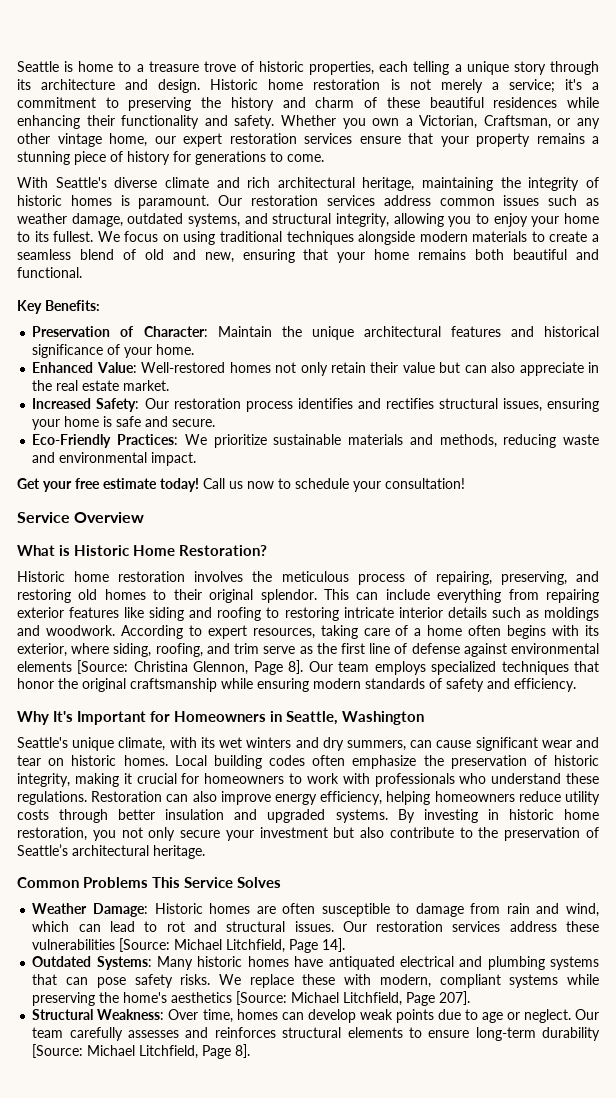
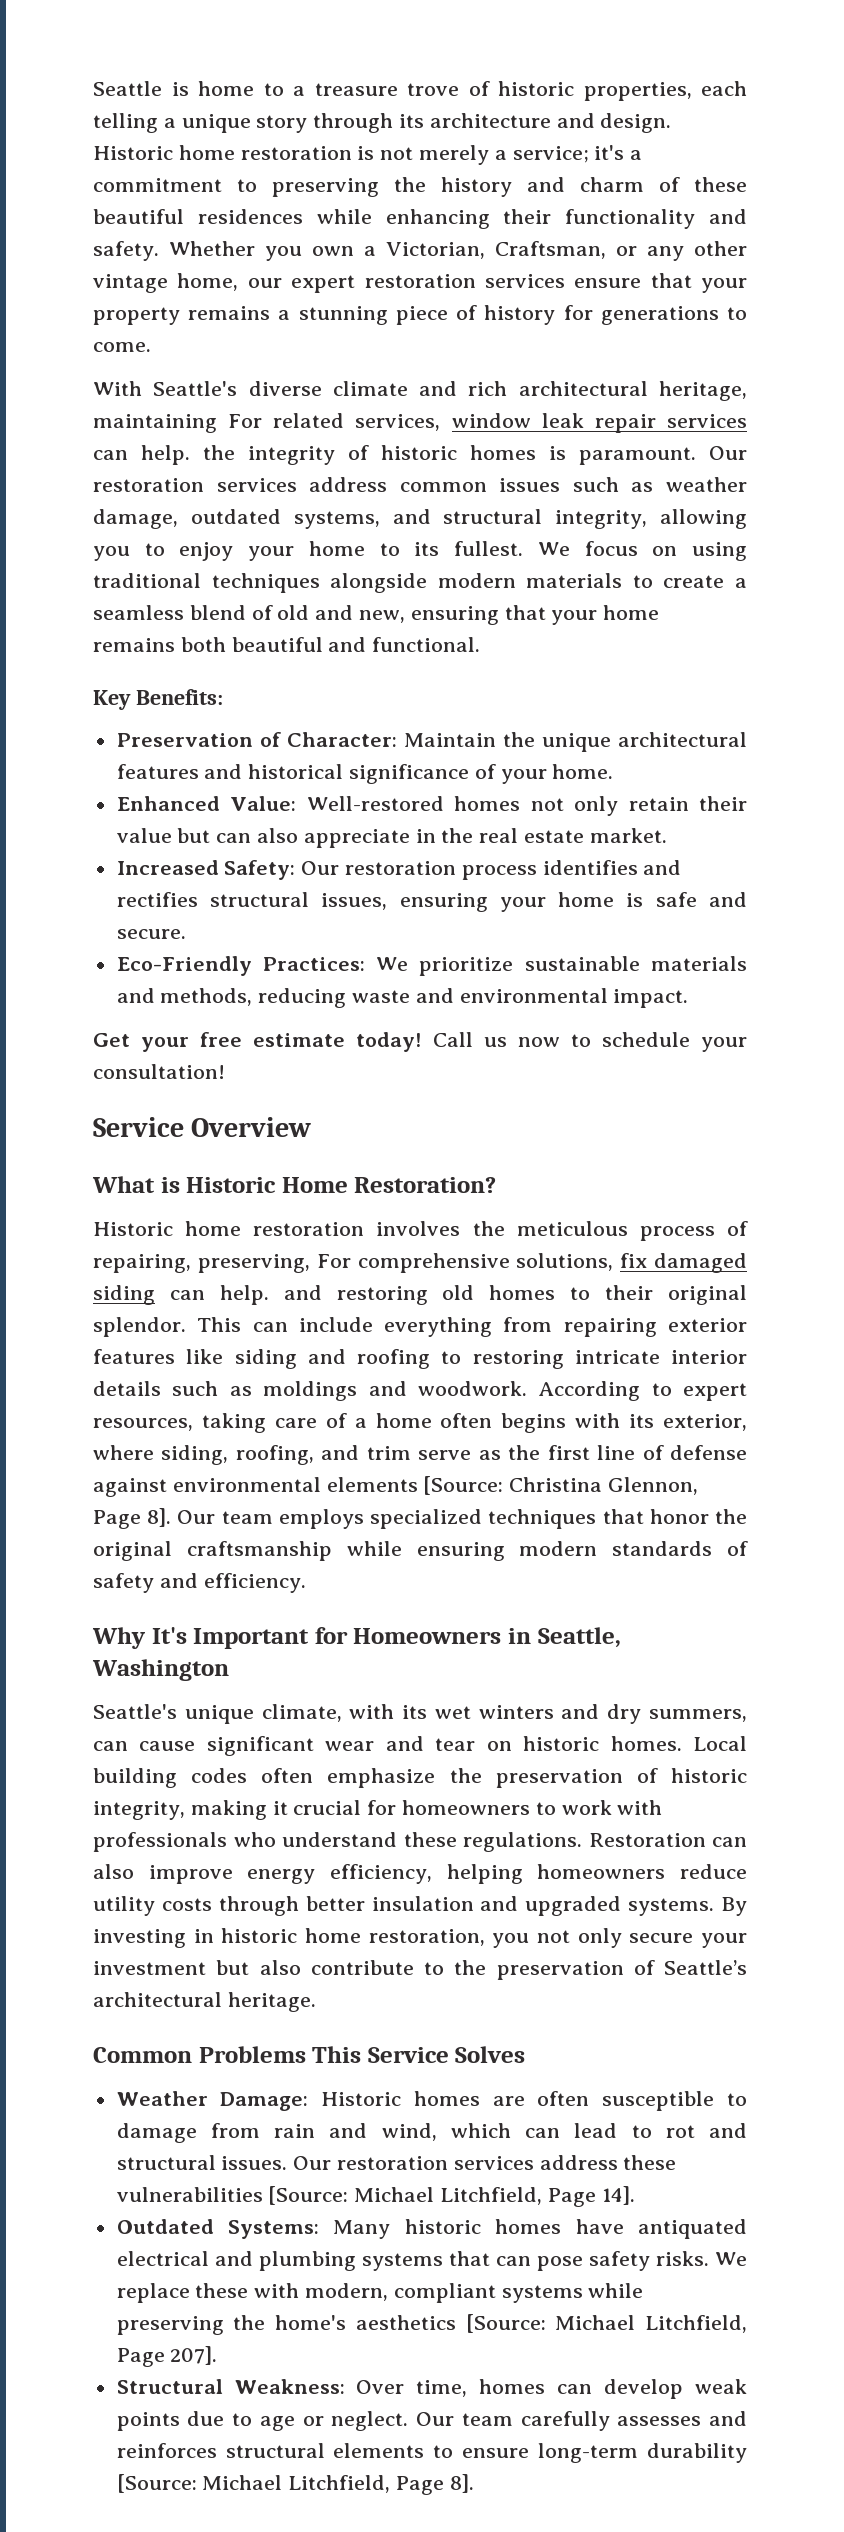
- With Seattle's diverse climate and rich architectural heritage, maintaining the integrity of historic homes is paramount.
+ With Seattle's diverse climate and rich architectural heritage, maintaining For related services, window leak repair services can help. the integrity of historic homes is paramount.
- Historic home restoration involves the meticulous process of repairing, preserving, and restoring old homes to their original splendor.
+ Historic home restoration involves the meticulous process of repairing, preserving, For comprehensive solutions, fix damaged siding can help. and restoring old homes to their original splendor.

